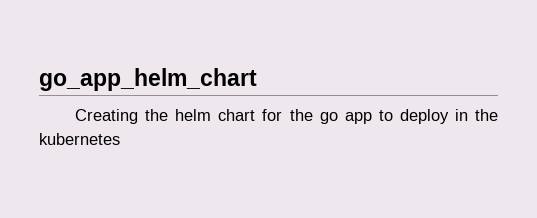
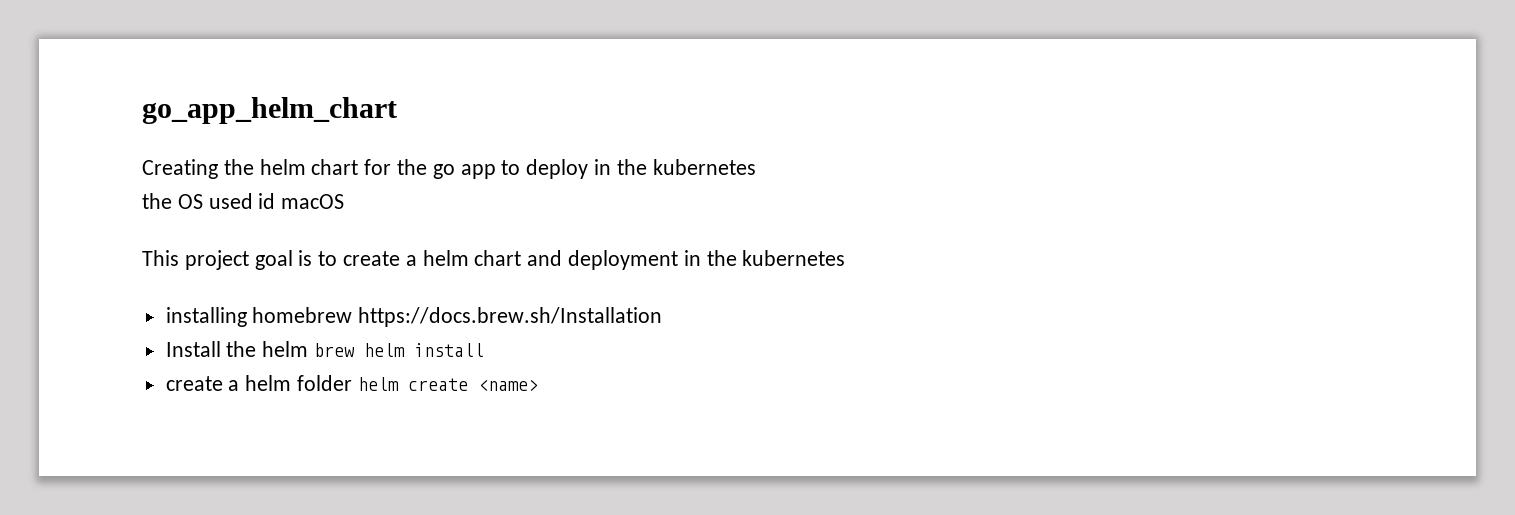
+ the OS used id macOS
+ This project goal is to create a helm chart and deployment in the kubernetes
+ installing homebrew https://docs.brew.sh/Installation
+ Install the helm brew helm install
+ create a helm folder helm create <name>

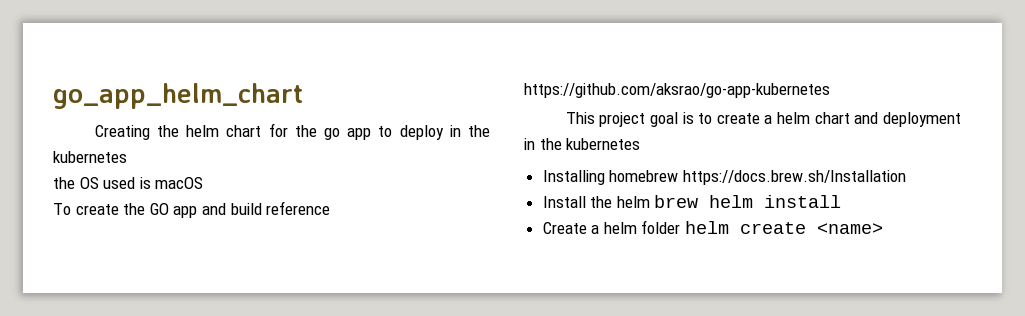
- the OS used id macOS
+ the OS used is macOS
+ To create the GO app and build reference https://github.com/aksrao/go-app-kubernetes
- installing homebrew https://docs.brew.sh/Installation
+ Installing homebrew https://docs.brew.sh/Installation
- create a helm folder helm create <name>
+ Create a helm folder helm create <name>

